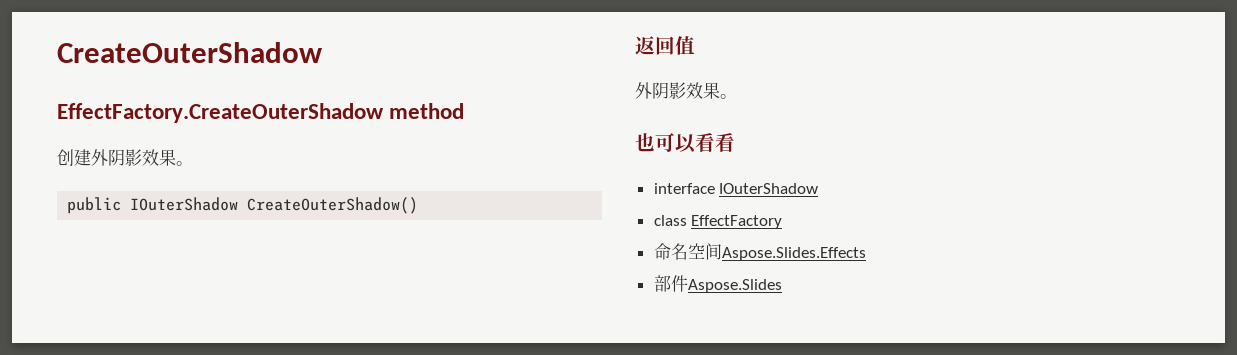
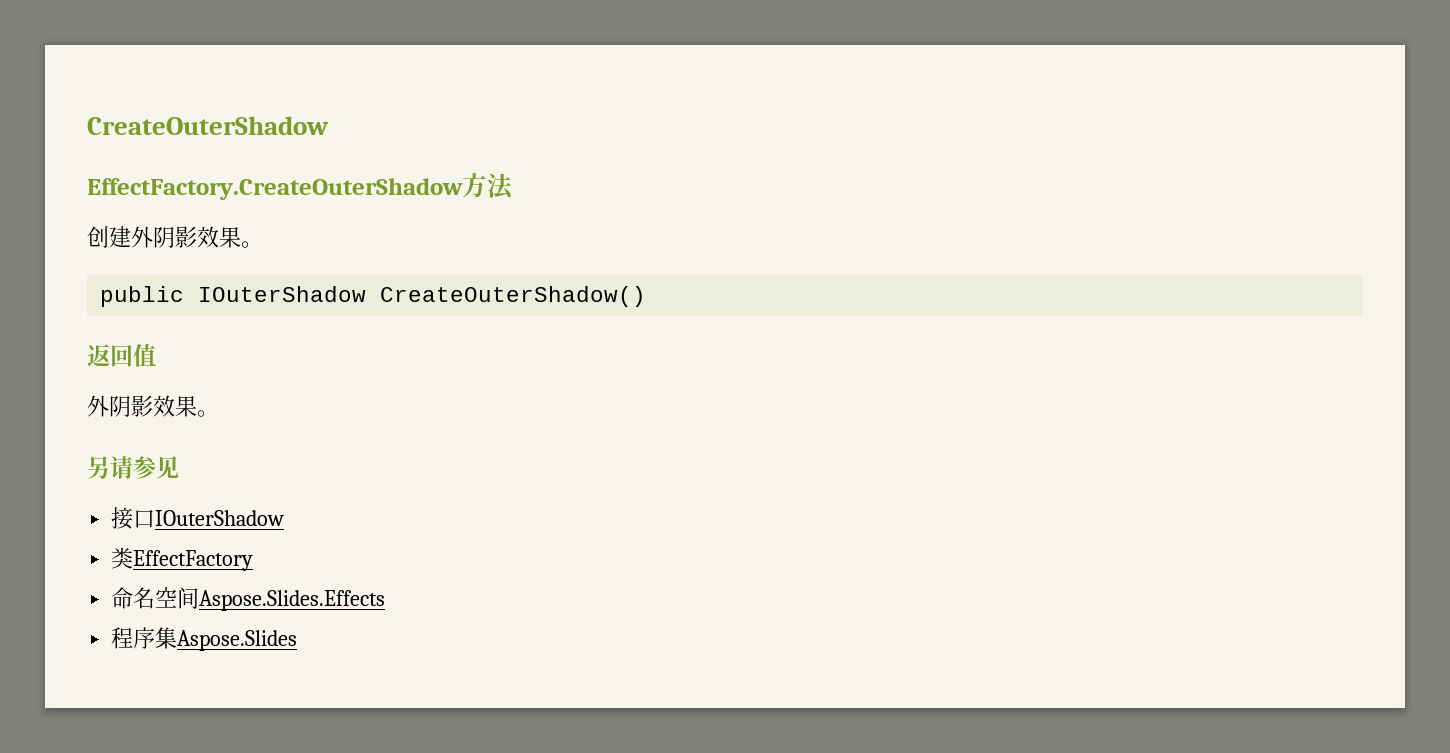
- EffectFactory.CreateOuterShadow method
+ EffectFactory.CreateOuterShadow方法
- 也可以看看
- interface IOuterShadow
+ 另请参见
+ 接口IOuterShadow
- class EffectFactory
+ 类EffectFactory
- 部件Aspose.Slides
+ 程序集Aspose.Slides

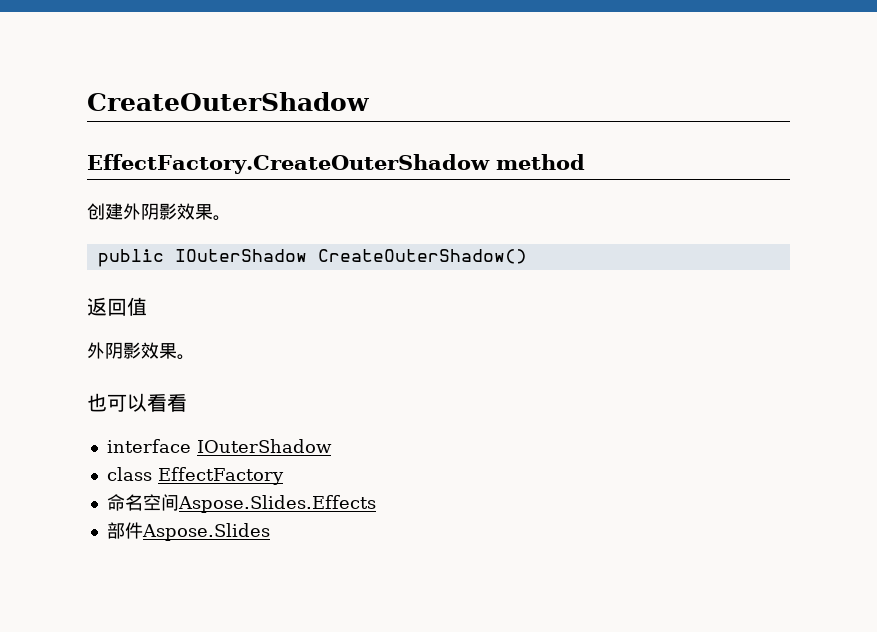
- EffectFactory.CreateOuterShadow方法
+ EffectFactory.CreateOuterShadow method
- 另请参见
- 接口IOuterShadow
+ 也可以看看
+ interface IOuterShadow
- 类EffectFactory
+ class EffectFactory
- 程序集Aspose.Slides
+ 部件Aspose.Slides

